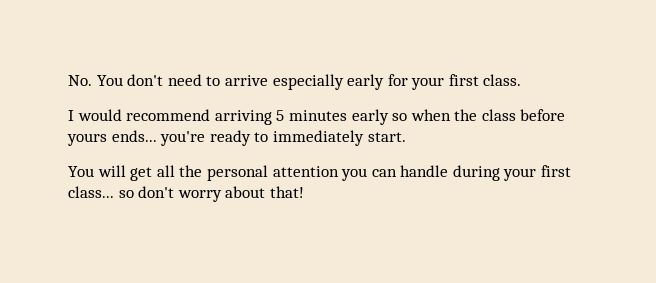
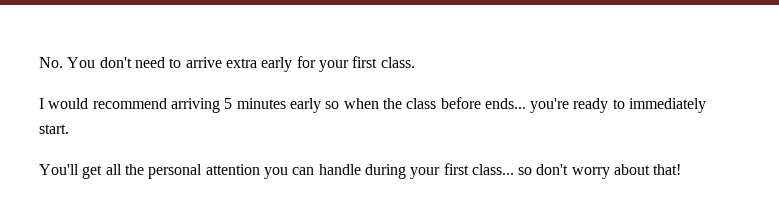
- No. You don't need to arrive especially early for your first class.
+ No. You don't need to arrive extra early for your first class.
- I would recommend arriving 5 minutes early so when the class before yours ends... you're ready to immediately start.
+ I would recommend arriving 5 minutes early so when the class before ends... you're ready to immediately start.
- You will get all the personal attention you can handle during your first class... so don't worry about that!
+ You'll get all the personal attention you can handle during your first class... so don't worry about that!

